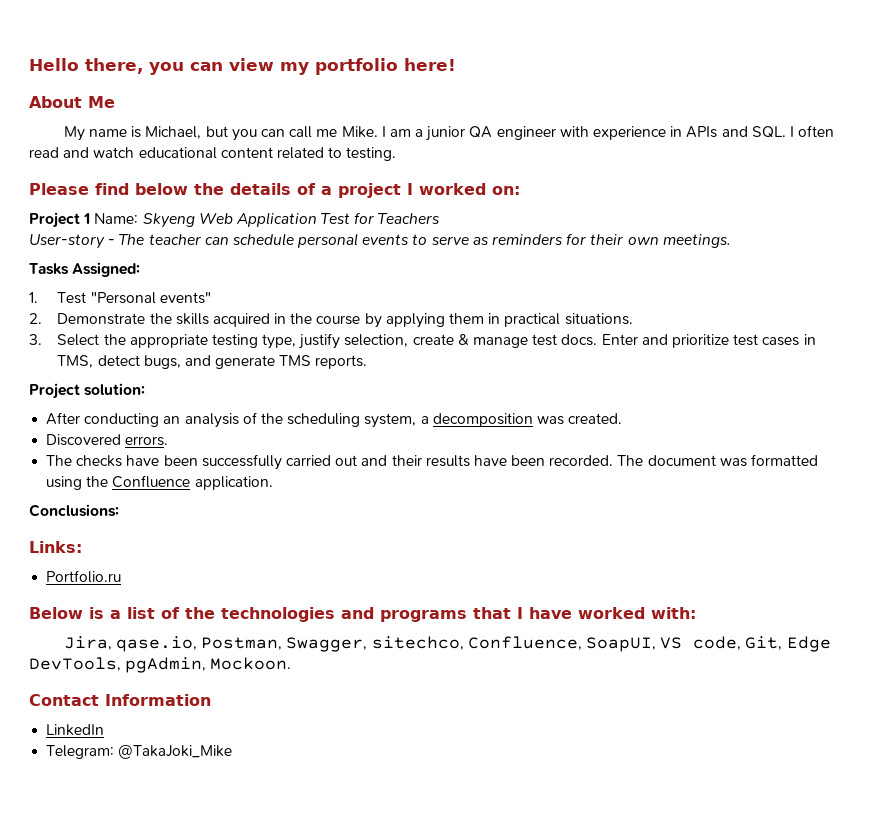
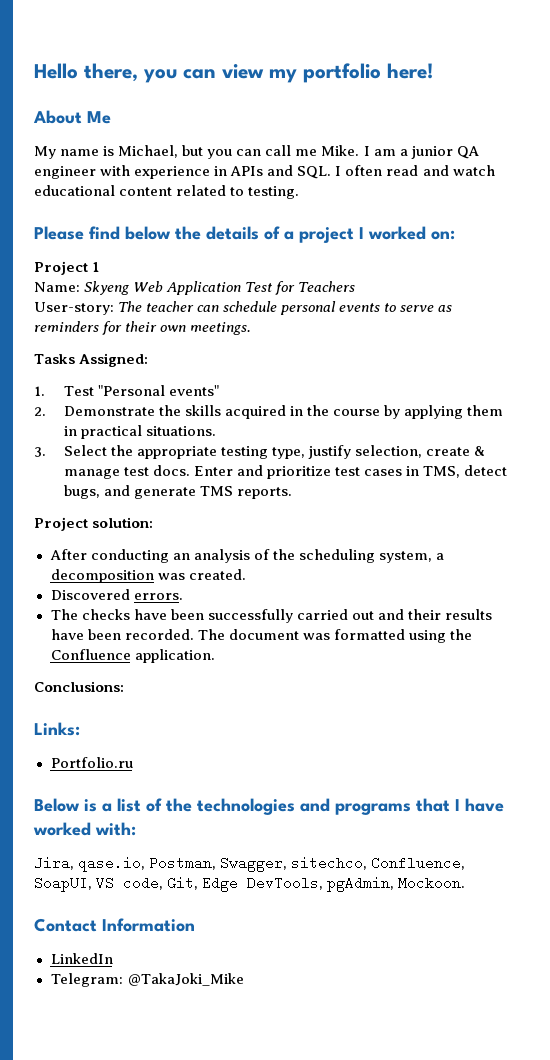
- Project 1 Name: Skyeng Web Application Test for Teachers
+ Project 1
+ Name: Skyeng Web Application Test for Teachers
- User-story - The teacher can schedule personal events to serve as reminders for their own meetings.
+ User-story: The teacher can schedule personal events to serve as reminders for their own meetings.

